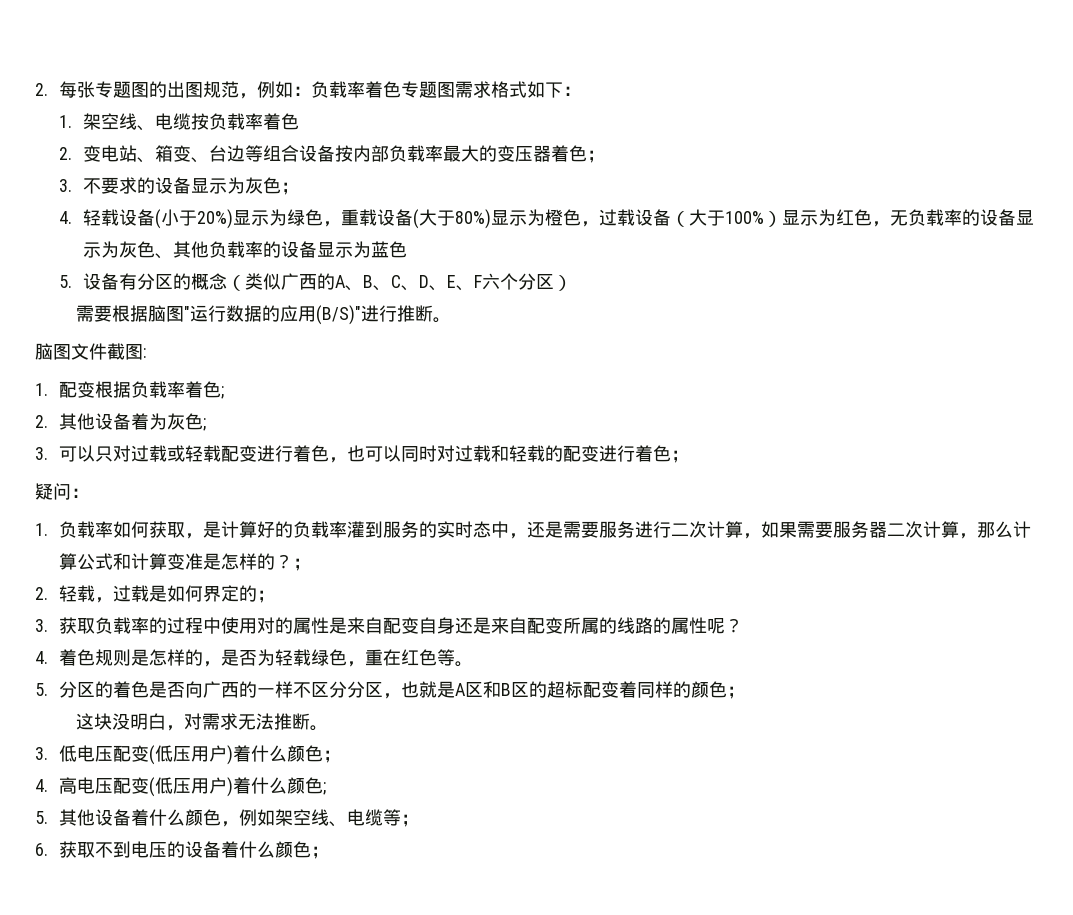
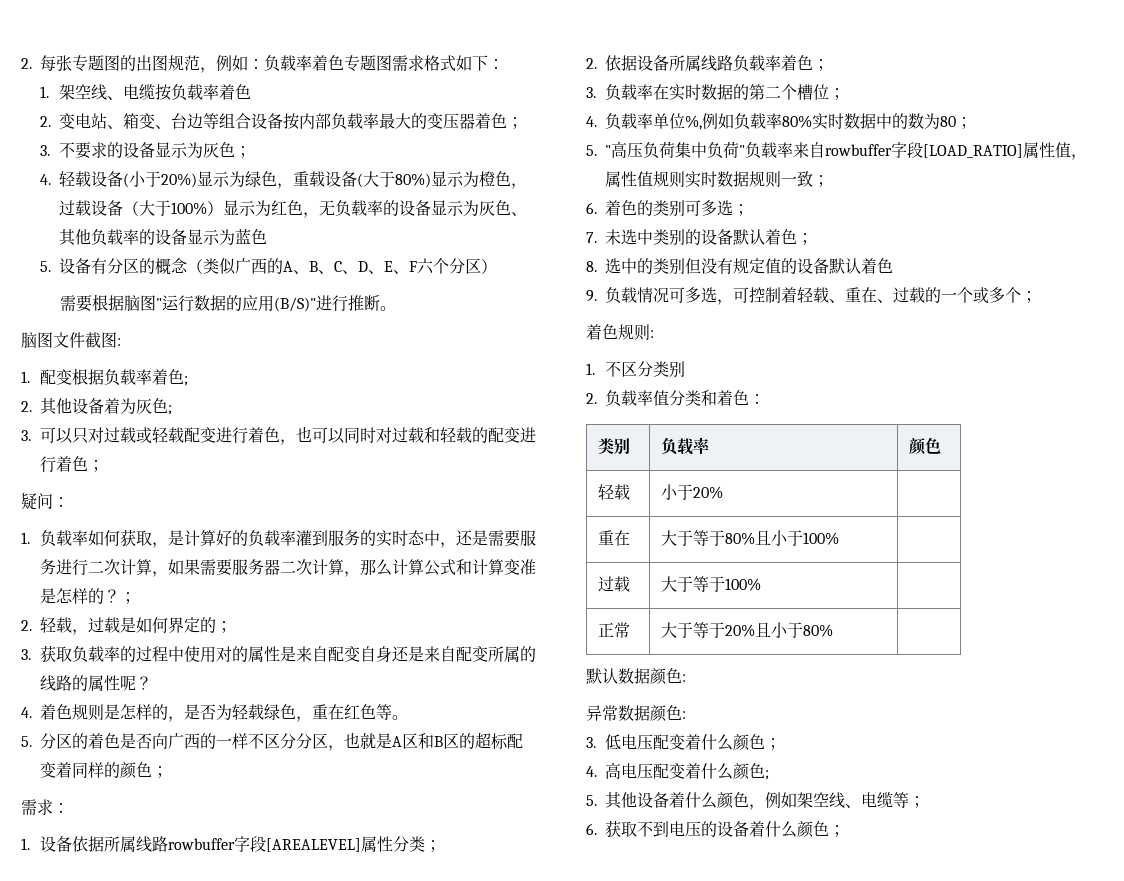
- 这块没明白，对需求无法推断。
+ 需求：
+ 1.设备依据所属线路rowbuffer字段[AREALEVEL]属性分类；
+ 2.依据设备所属线路负载率着色；
+ 3.负载率在实时数据的第二个槽位；
+ 4.负载率单位%,例如负载率80%实时数据中的数为80；
+ 5. "高压负荷集中负荷"负载率来自rowbuffer字段[LOAD_RATIO]属性值，属性值规则实时数据规则一致；
+ 6.着色的类别可多选；
+ 7.未选中类别的设备默认着色；
+ 8.选中的类别但没有规定值的设备默认着色
+ 9.负载情况可多选，可控制着轻载、重在、过载的一个或多个；
+ 着色规则:
+ 1.不区分类别
+ 2.负载率值分类和着色：
+ 类别 | 负载率 | 颜色
+ 轻载 | 小于20% |
+ 重在 | 大于等于80%且小于100% |
+ 过载 | 大于等于100% |
+ 正常 | 大于等于20%且小于80% |
+ 默认数据颜色:
+ 异常数据颜色:
- 3.低电压配变(低压用户)着什么颜色；
+ 3.低电压配变着什么颜色；
- 4.高电压配变(低压用户)着什么颜色;
+ 4.高电压配变着什么颜色;

